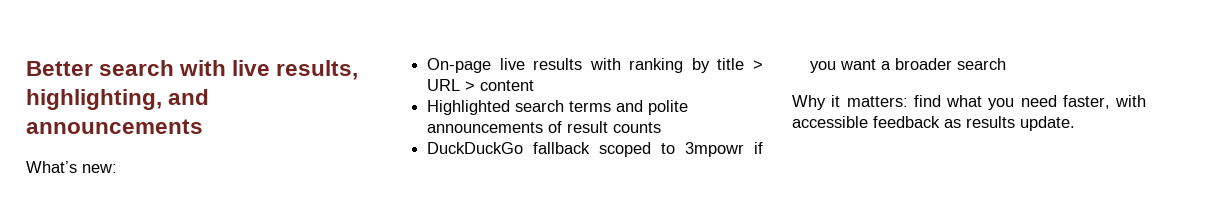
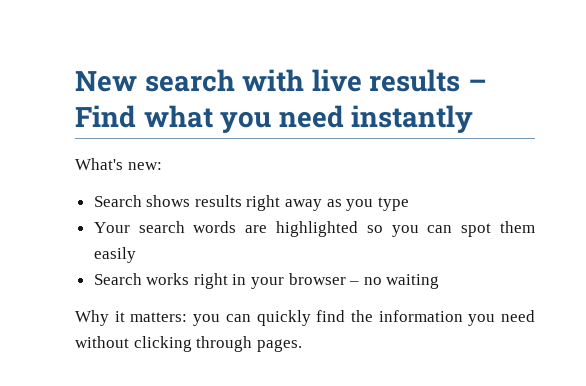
- Better search with live results, highlighting, and announcements
- What’s new:
- On‑page live results with ranking by title > URL > content
- Highlighted search terms and polite announcements of result counts
- DuckDuckGo fallback scoped to 3mpowr if you want a broader search
- Why it matters: find what you need faster, with accessible feedback as results update.
+ New search with live results – Find what you need instantly
+ What's new:
+ Search shows results right away as you type
+ Your search words are highlighted so you can spot them easily
+ Search works right in your browser – no waiting
+ Why it matters: you can quickly find the information you need without clicking through pages.

